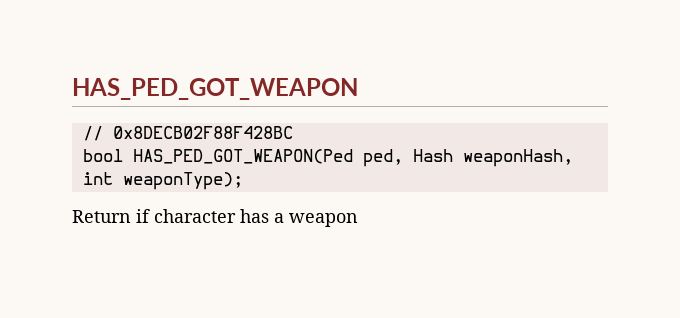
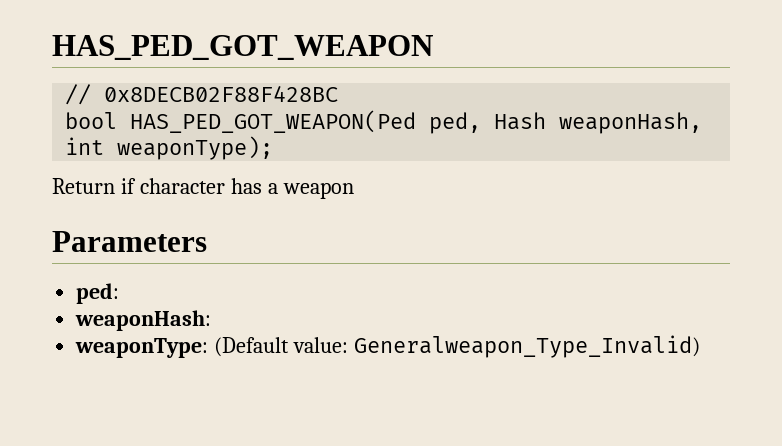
+ Parameters
+ ped:
+ weaponHash:
+ weaponType: (Default value: Generalweapon_Type_Invalid)

